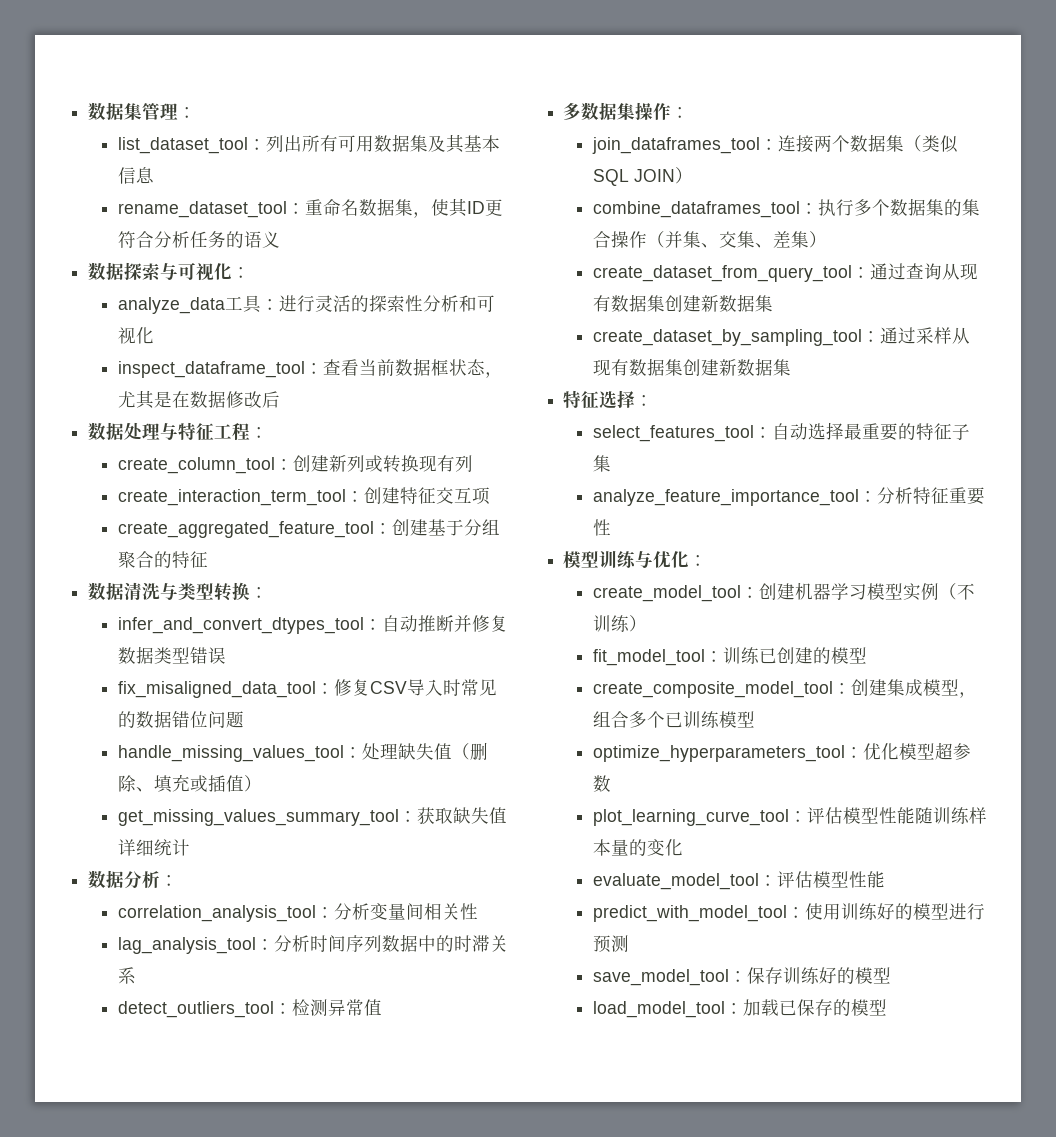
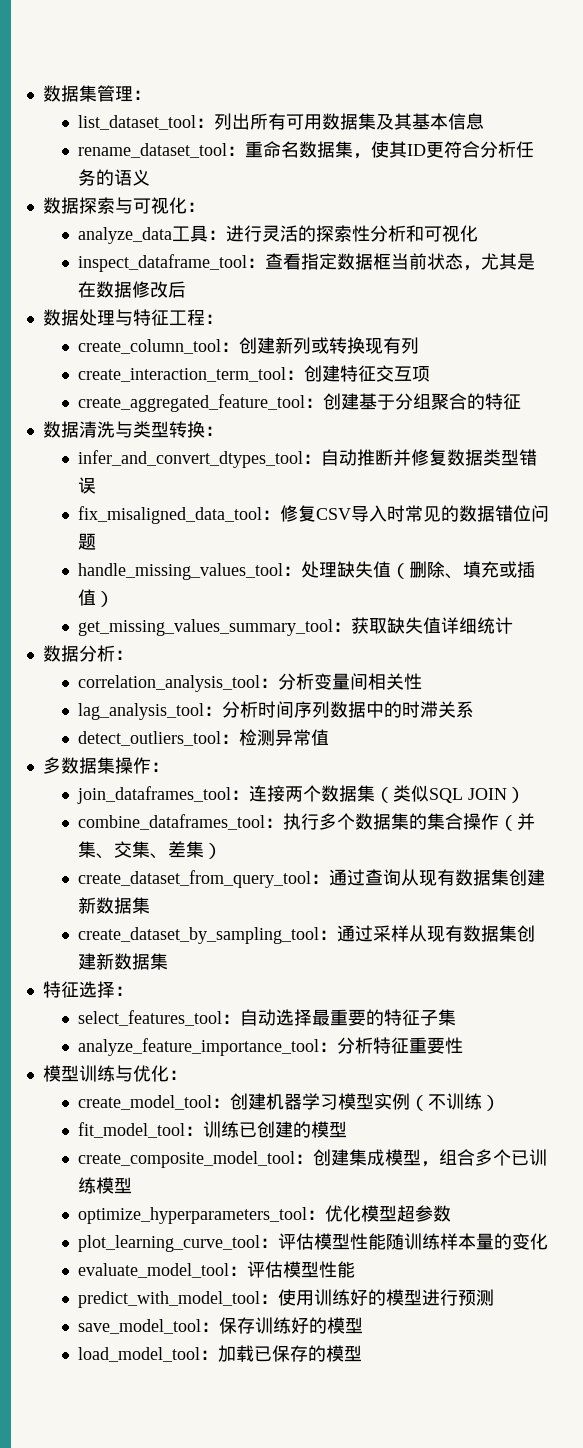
- inspect_dataframe_tool：查看当前数据框状态，尤其是在数据修改后
+ inspect_dataframe_tool：查看指定数据框当前状态，尤其是在数据修改后

